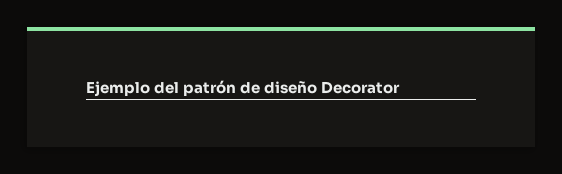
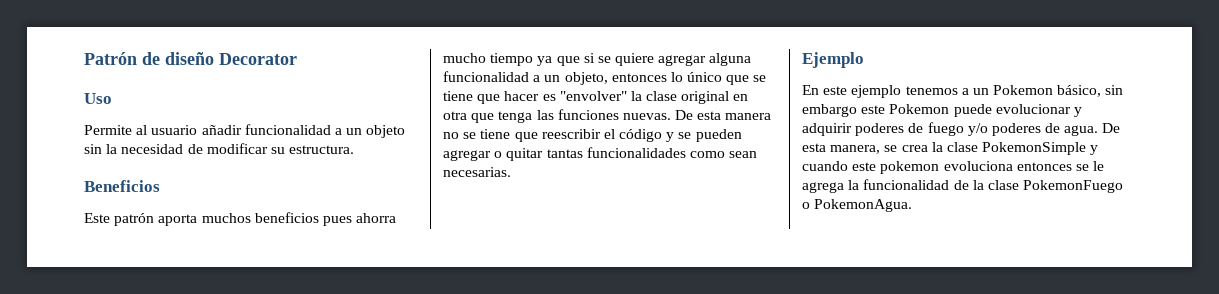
- Ejemplo del patrón de diseño Decorator
+ Patrón de diseño Decorator
+ Uso
+ Permite al usuario añadir funcionalidad a un objeto sin la necesidad de modificar su estructura.
+ Beneficios
+ Este patrón aporta muchos beneficios pues ahorra mucho tiempo ya que si se quiere agregar alguna funcionalidad a un objeto, entonces lo único que se tiene que hacer es "envolver" la clase original en otra que tenga las funciones nuevas. De esta manera no se tiene que reescribir el código y se pueden agregar o quitar tantas funcionalidades como sean necesarias.
+ Ejemplo
+ En este ejemplo tenemos a un Pokemon básico, sin embargo este Pokemon puede evolucionar y adquirir poderes de fuego y/o poderes de agua. De esta manera, se crea la clase PokemonSimple y cuando este pokemon evoluciona entonces se le agrega la funcionalidad de la clase PokemonFuego o PokemonAgua.

